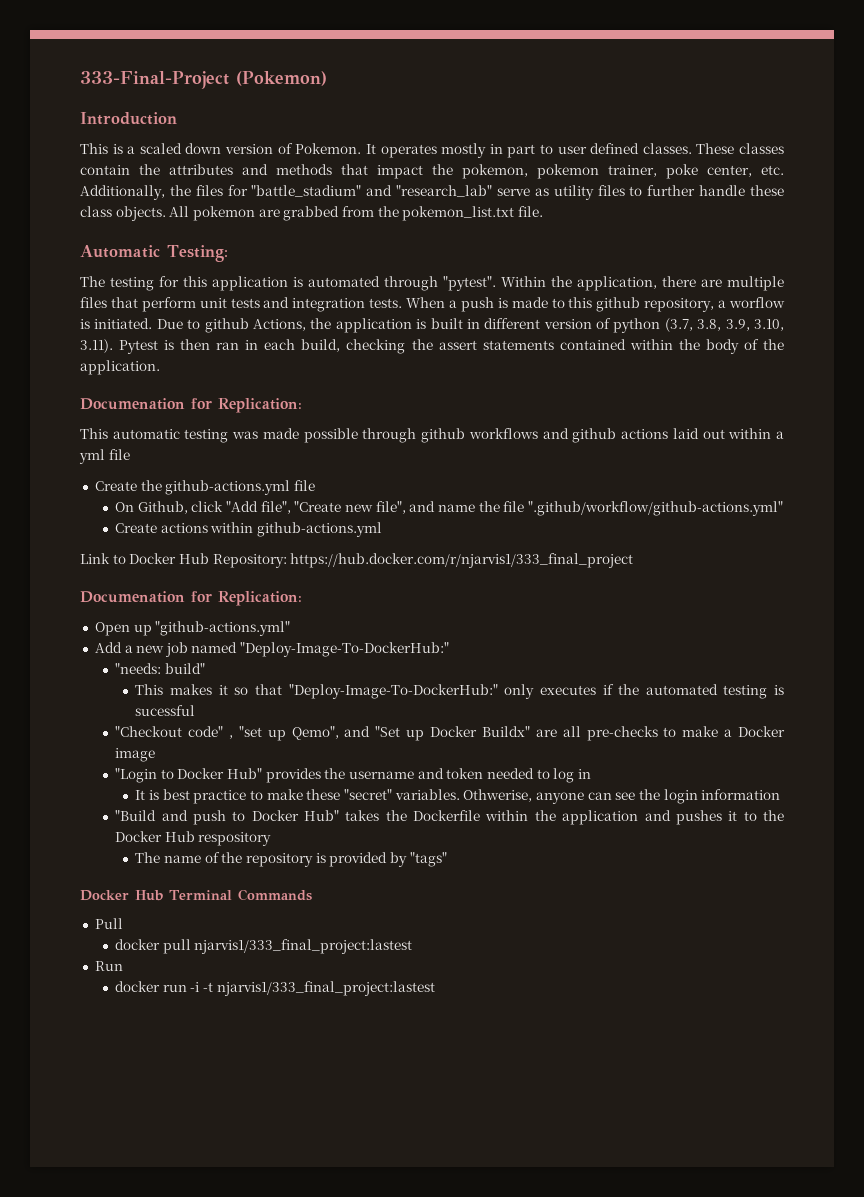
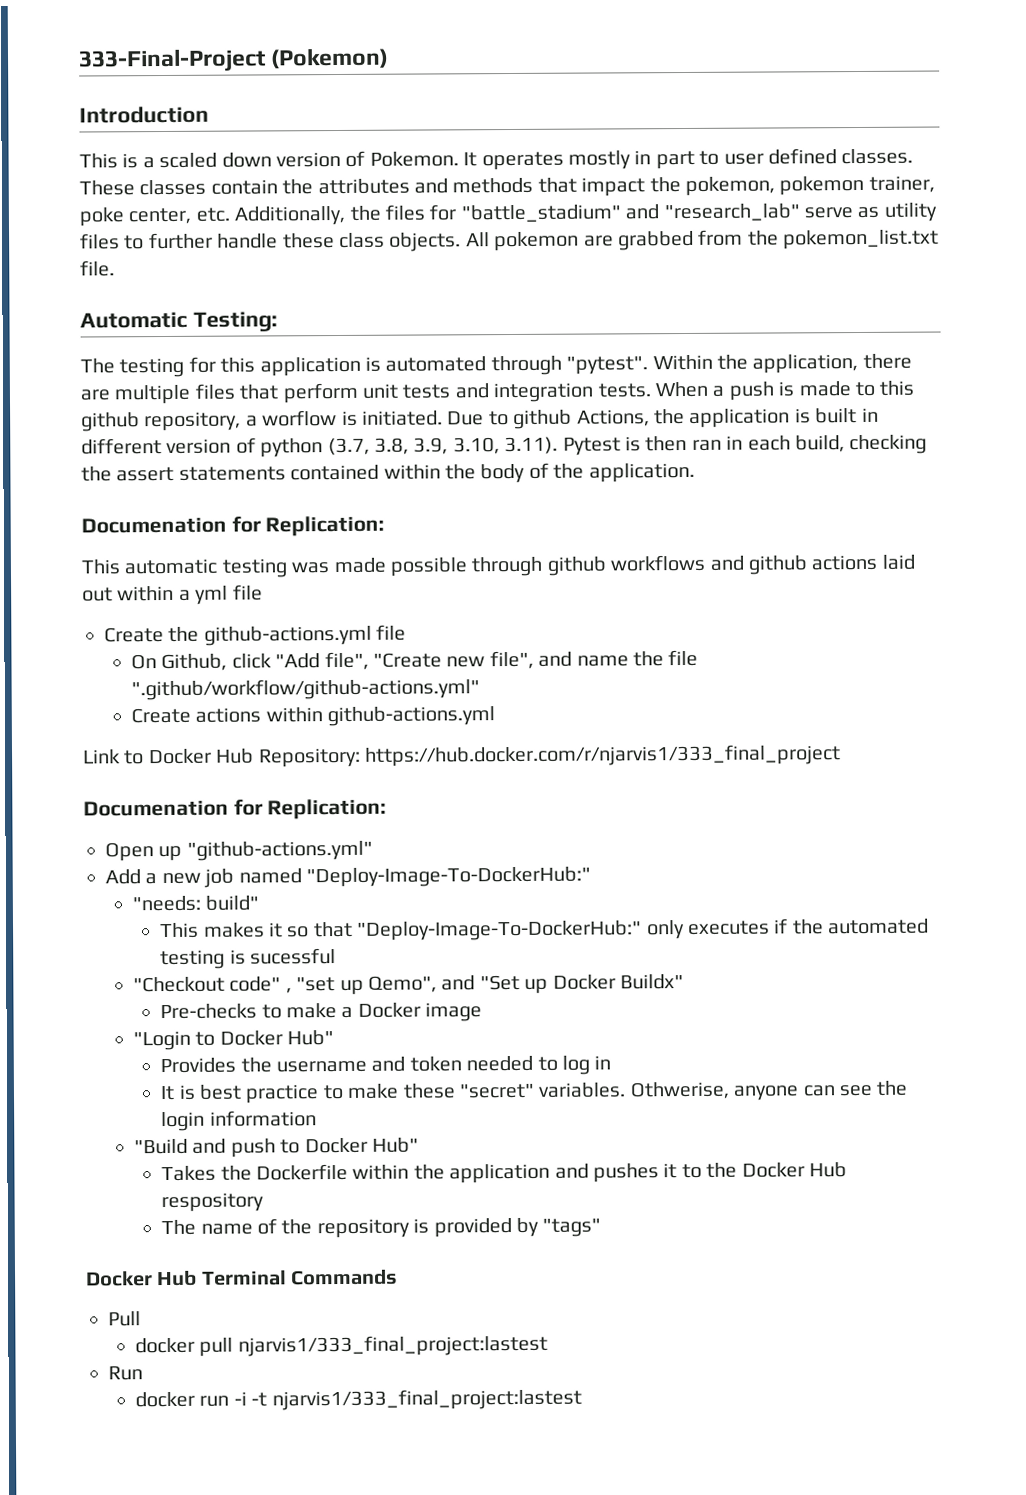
- "Checkout code" , "set up Qemo", and "Set up Docker Buildx" are all pre-checks to make a Docker image
+ "Checkout code" , "set up Qemo", and "Set up Docker Buildx"
+ Pre-checks to make a Docker image
- "Login to Docker Hub" provides the username and token needed to log in
+ "Login to Docker Hub"
+ Provides the username and token needed to log in
- "Build and push to Docker Hub" takes the Dockerfile within the application and pushes it to the Docker Hub respository
+ "Build and push to Docker Hub"
+ Takes the Dockerfile within the application and pushes it to the Docker Hub respository

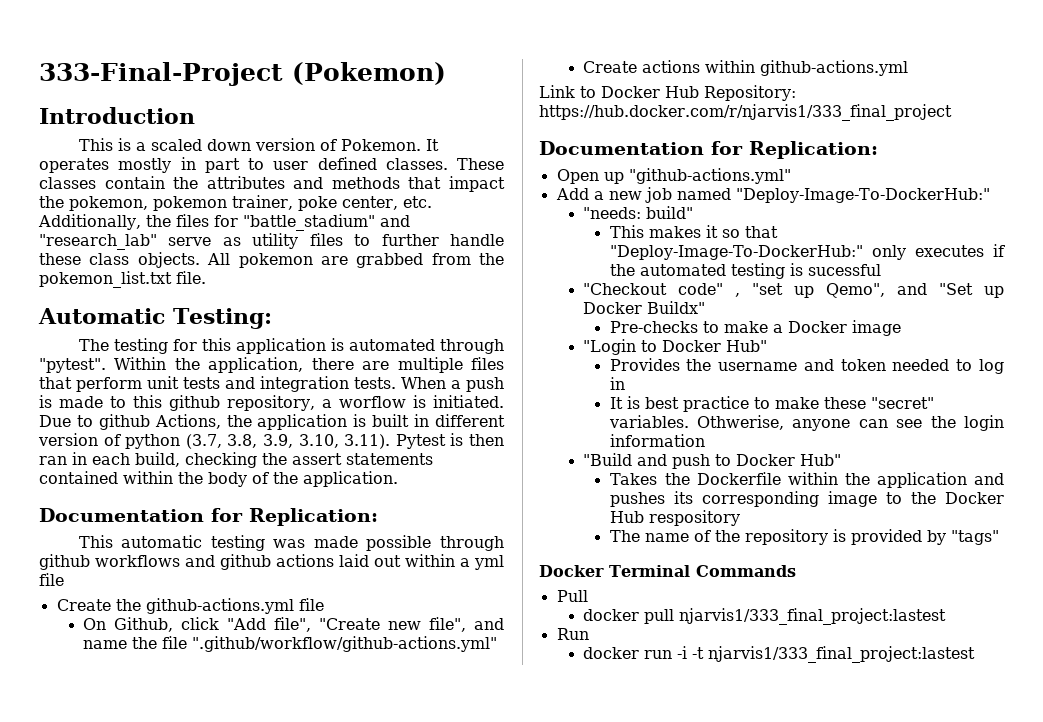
  Due to github Actions, the application is built in different version of python (3.7, 3.8, 3.9, 3.10, 3.11). Pytest is then ran in each build, checking the assert statements contained within the body of the application.
- Documenation for Replication:
+ Documentation for Replication:
  Link to Docker Hub Repository: https://hub.docker.com/r/njarvis1/333_final_project
- Documenation for Replication:
+ Documentation for Replication:
- Takes the Dockerfile within the application and pushes it to the Docker Hub respository
+ Takes the Dockerfile within the application and pushes its corresponding image to the Docker Hub respository
- Docker Hub Terminal Commands
+ Docker Terminal Commands

